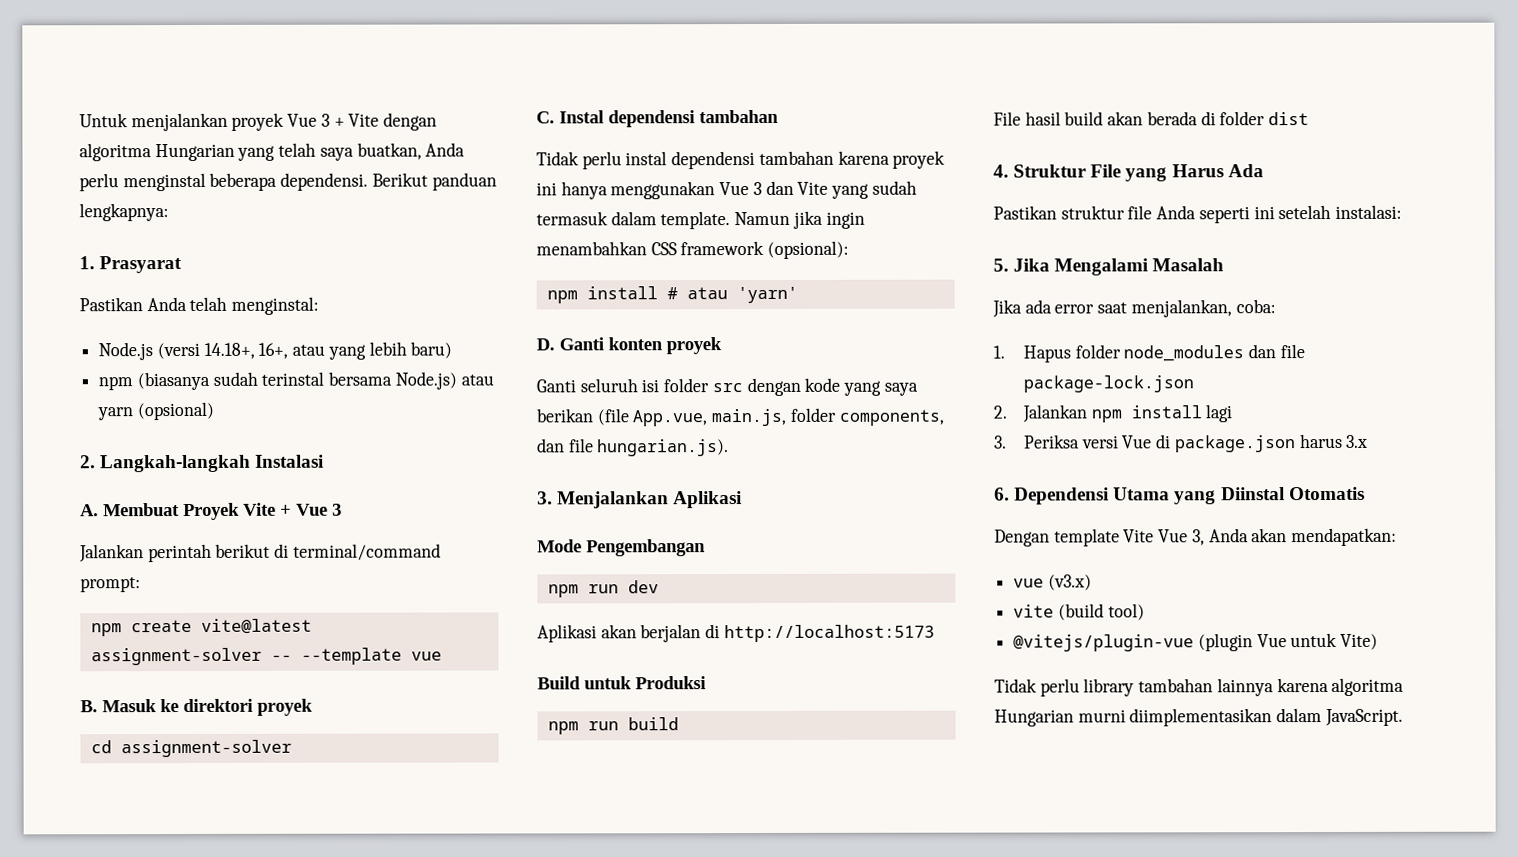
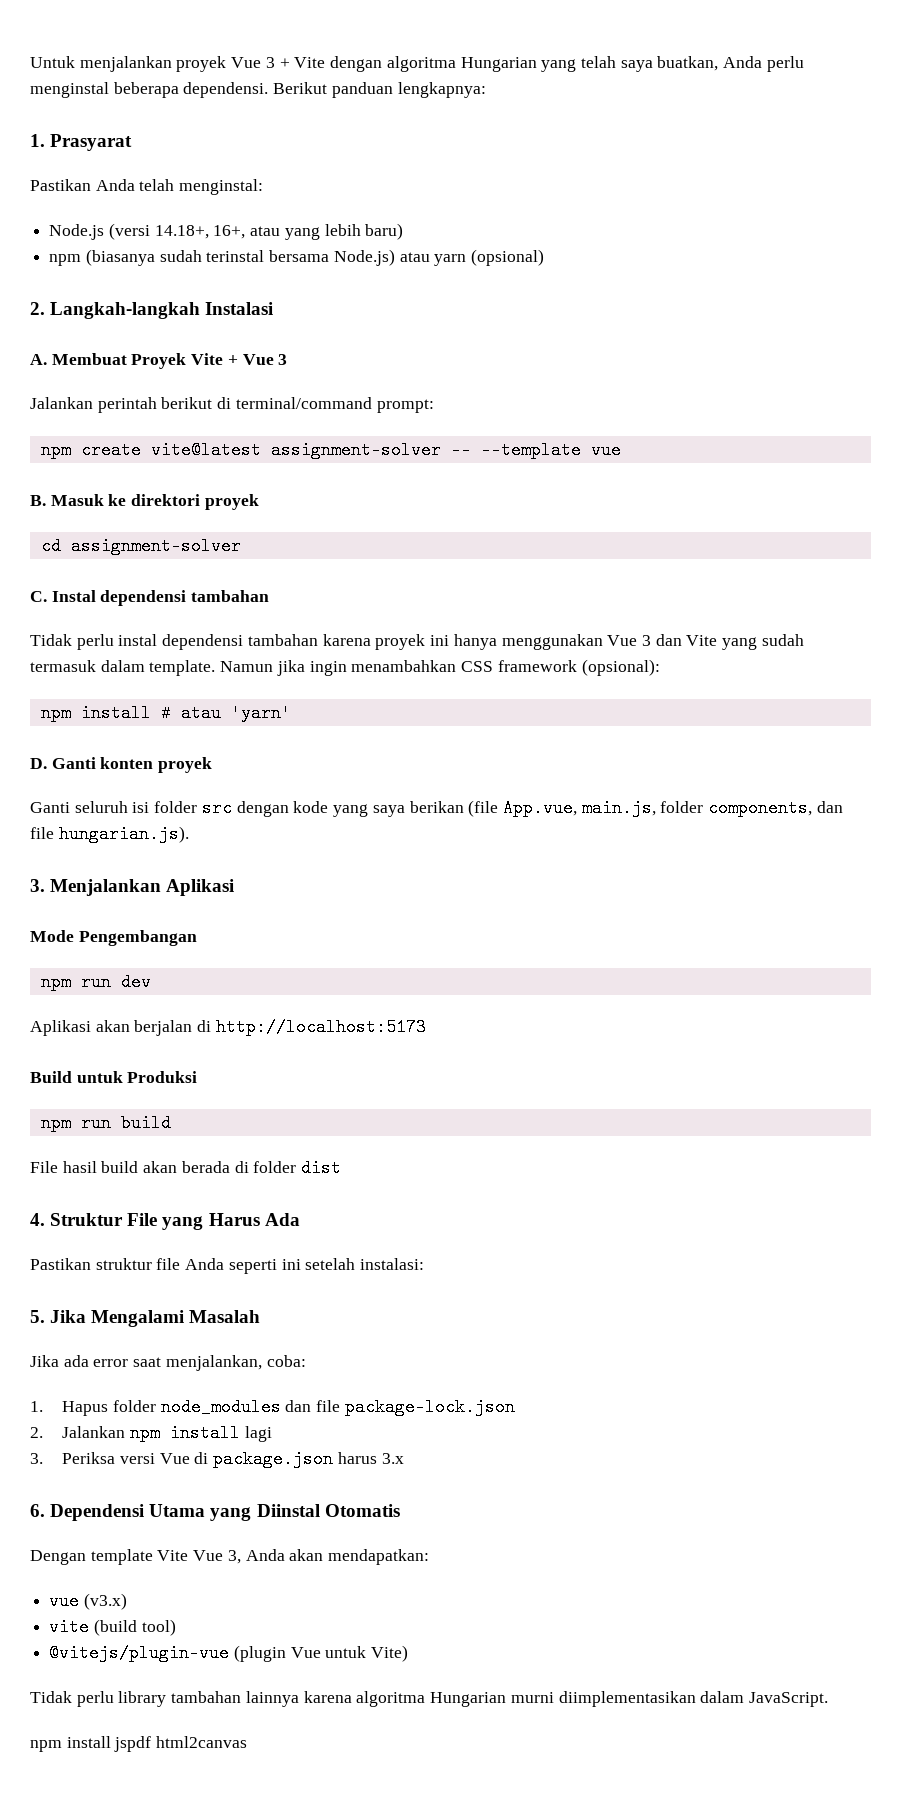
+ npm install jspdf html2canvas

